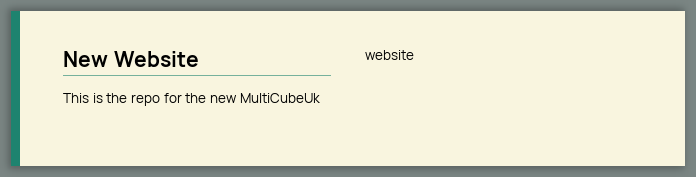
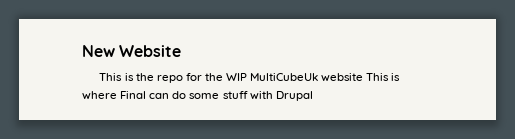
- This is the repo for the new MultiCubeUk website
+ This is the repo for the WIP MultiCubeUk website This is where Final can do some stuff with Drupal

